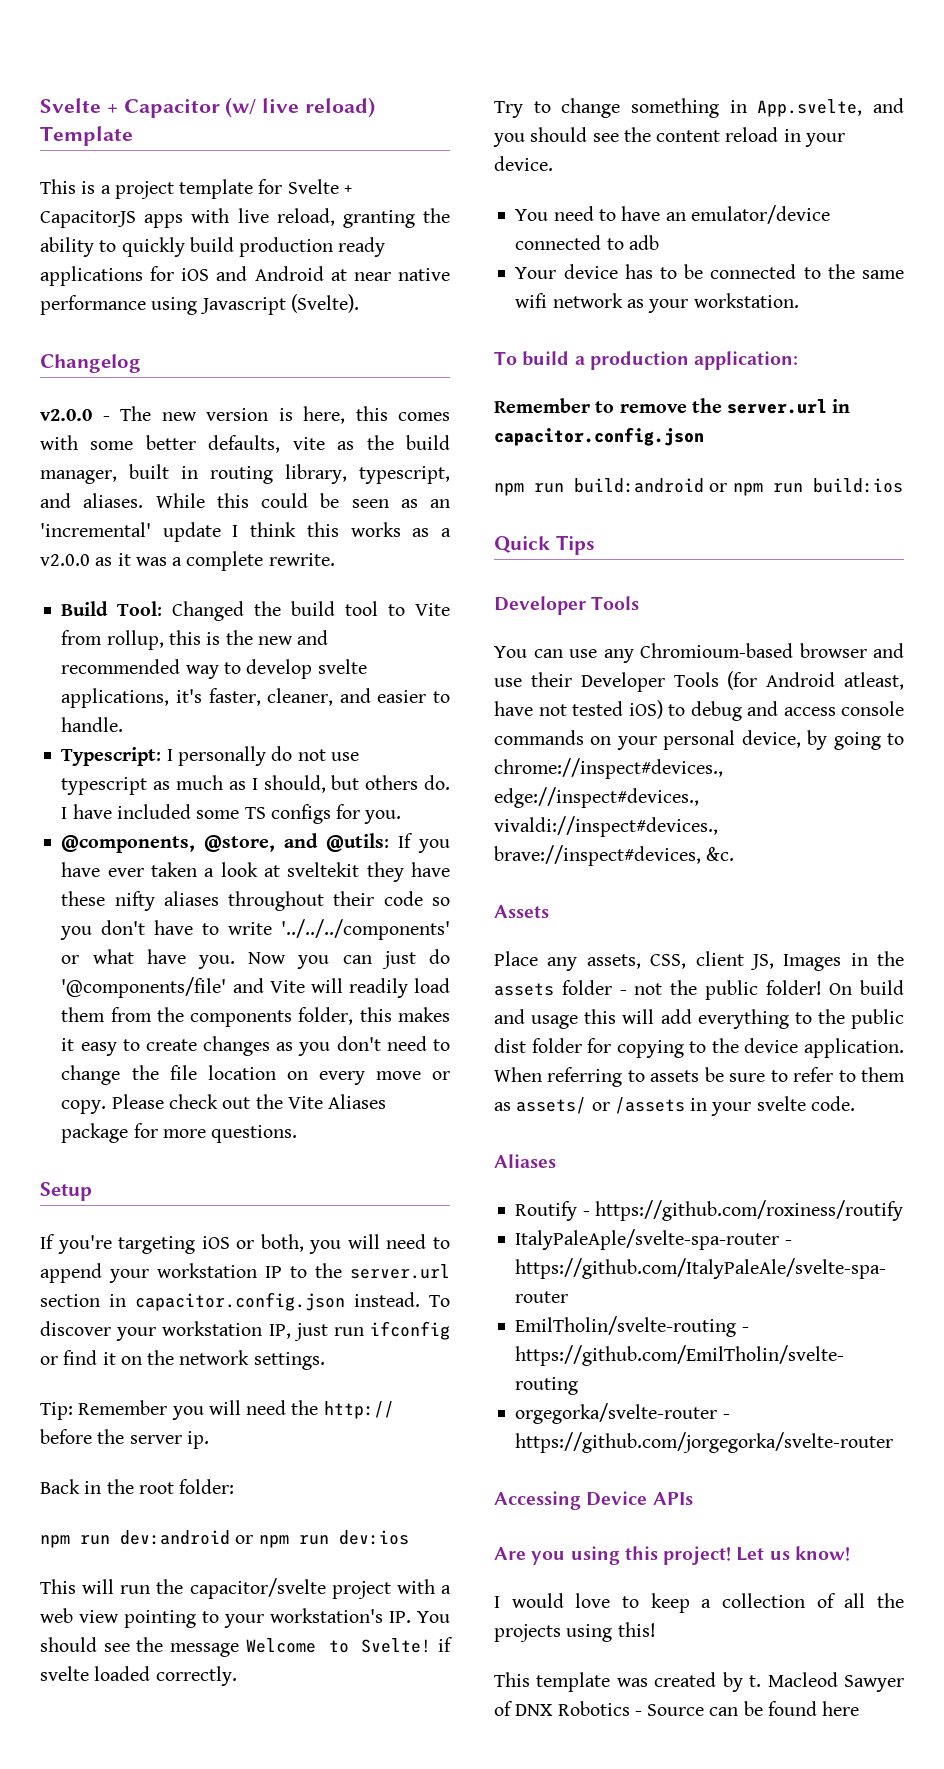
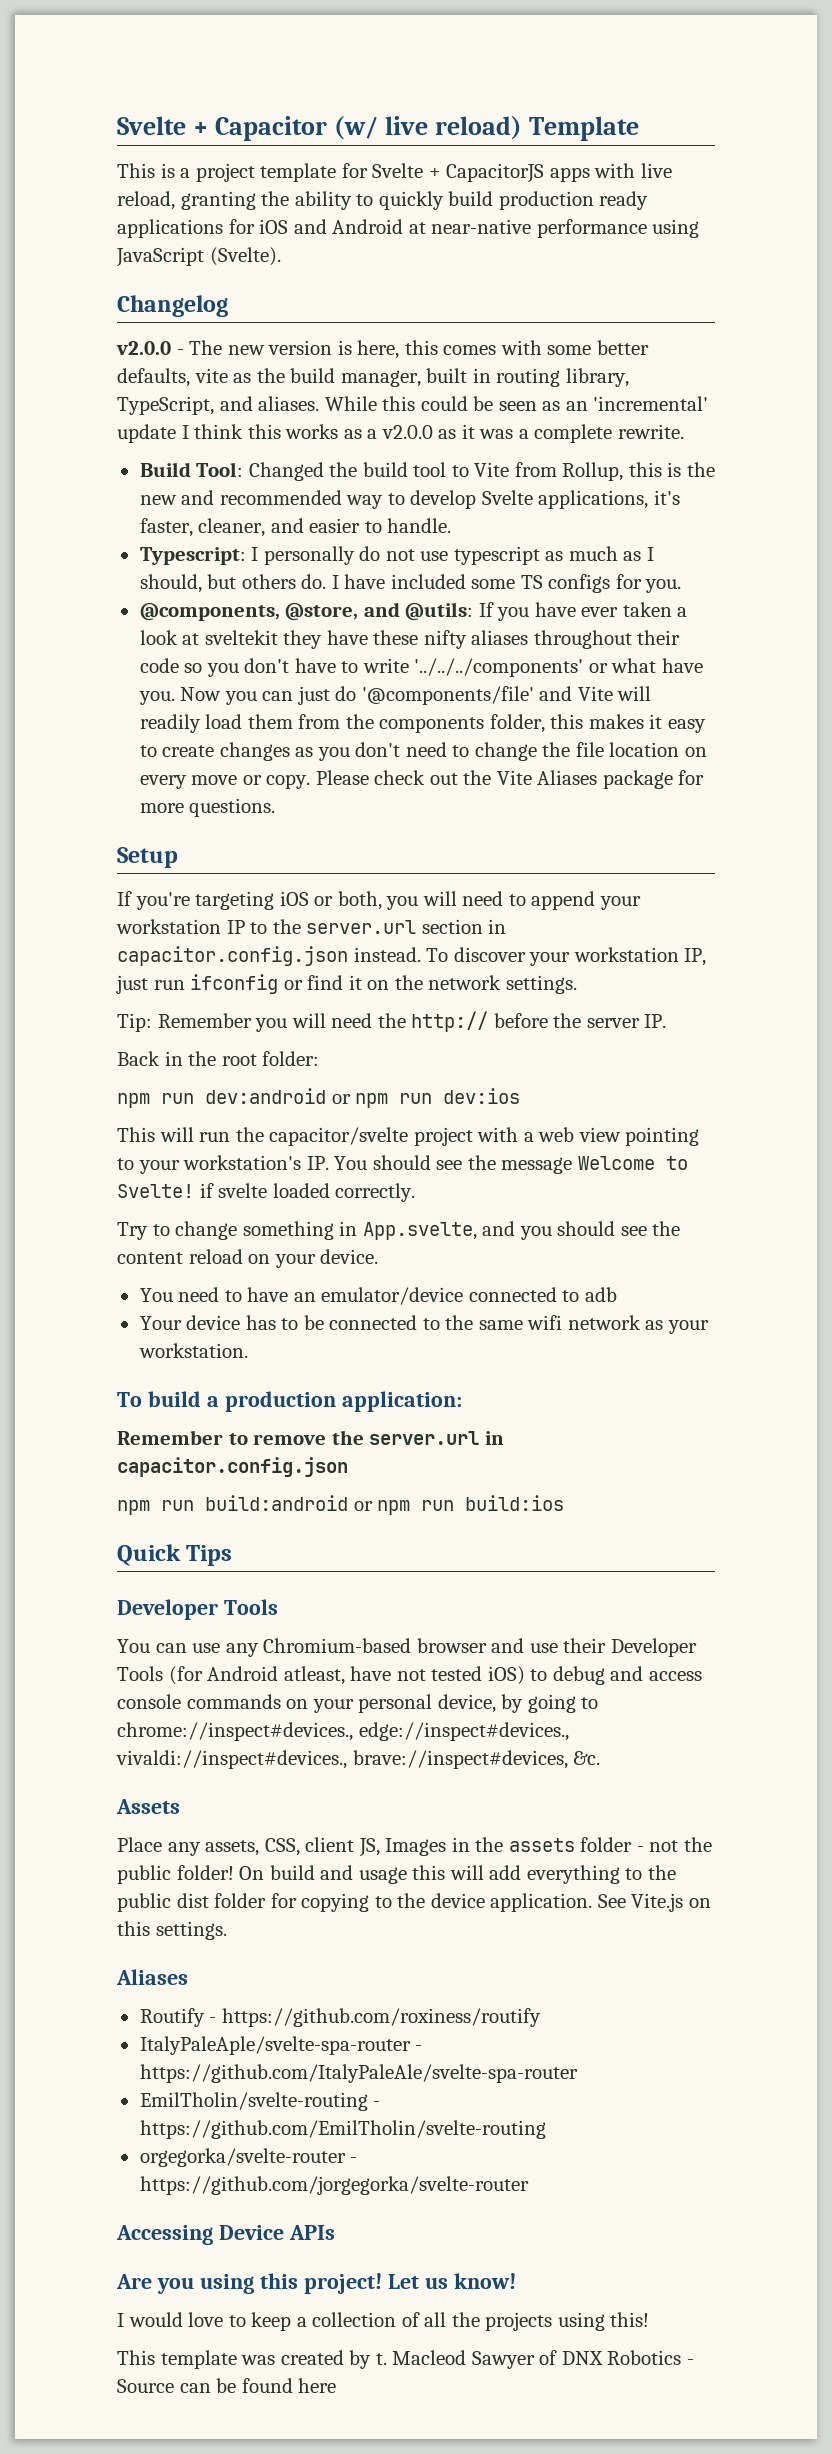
- This is a project template for Svelte + CapacitorJS apps with live reload, granting the ability to quickly build production ready applications for iOS and Android at near native performance using Javascript (Svelte).
+ This is a project template for Svelte + CapacitorJS apps with live reload, granting the ability to quickly build production ready applications for iOS and Android at near-native performance using JavaScript (Svelte).
- v2.0.0 - The new version is here, this comes with some better defaults, vite as the build manager, built in routing library, typescript, and aliases.
+ v2.0.0 - The new version is here, this comes with some better defaults, vite as the build manager, built in routing library, TypeScript, and aliases.
- Build Tool: Changed the build tool to Vite from rollup, this is the new and recommended way to develop svelte applications, it's faster, cleaner, and easier to handle.
+ Build Tool: Changed the build tool to Vite from Rollup, this is the new and recommended way to develop Svelte applications, it's faster, cleaner, and easier to handle.
- Tip: Remember you will need the http:// before the server ip.
+ Tip: Remember you will need the http:// before the server IP.
- Try to change something in App.svelte, and you should see the content reload in your device.
+ Try to change something in App.svelte, and you should see the content reload on your device.
- You can use any Chromioum-based browser and use their Developer Tools (for Android atleast, have not tested iOS) to debug and access console commands on your personal device, by going to chrome://inspect#devices., edge://inspect#devices., vivaldi://inspect#devices., brave://inspect#devices, &c.
+ You can use any Chromium-based browser and use their Developer Tools (for Android atleast, have not tested iOS) to debug and access console commands on your personal device, by going to chrome://inspect#devices., edge://inspect#devices., vivaldi://inspect#devices., brave://inspect#devices, &c.
- When referring to assets be sure to refer to them as assets/ or /assets in your svelte code.
+ See Vite.js on this settings.

